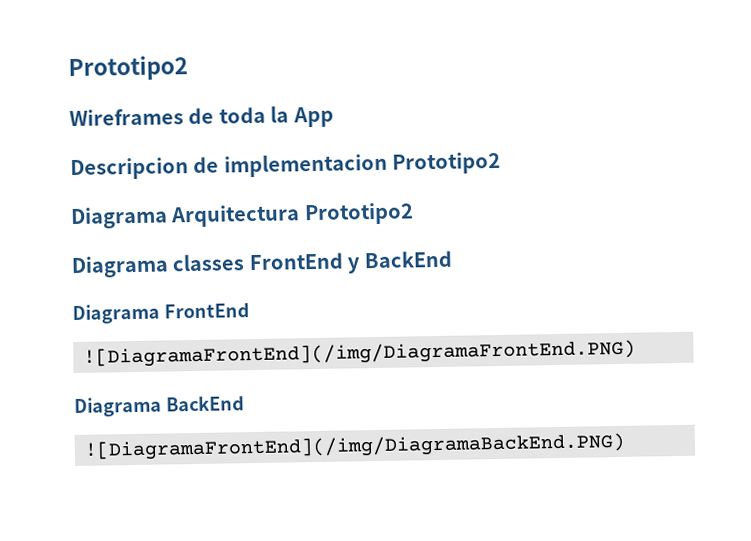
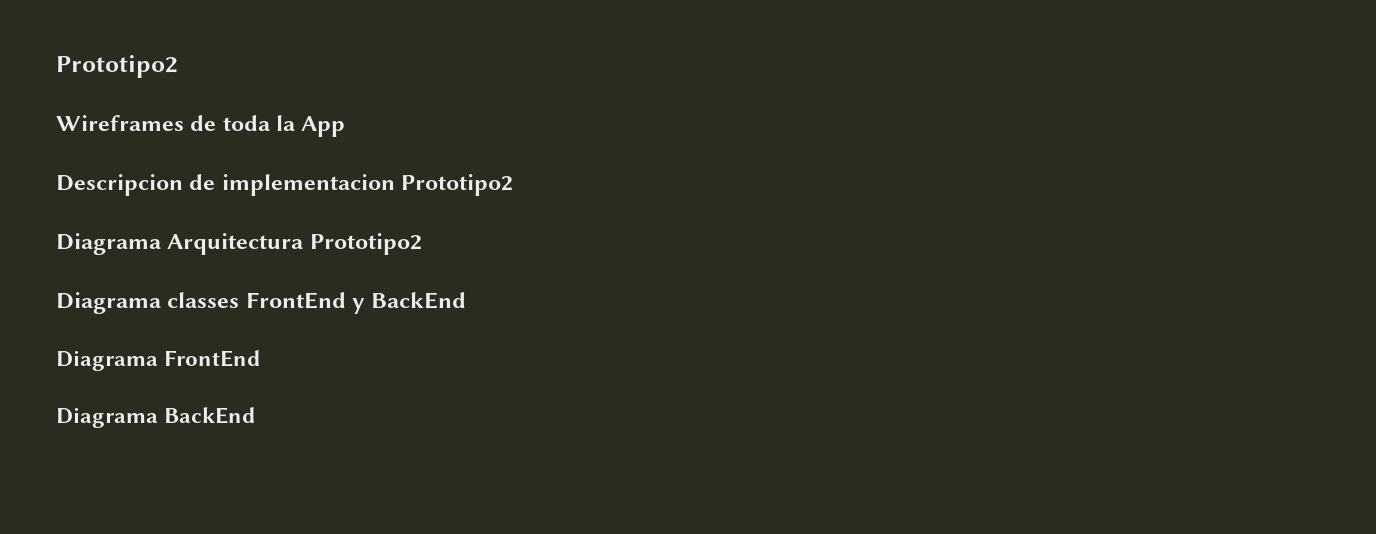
- ![DiagramaFrontEnd](/img/DiagramaFrontEnd.PNG)
- ![DiagramaFrontEnd](/img/DiagramaBackEnd.PNG)

